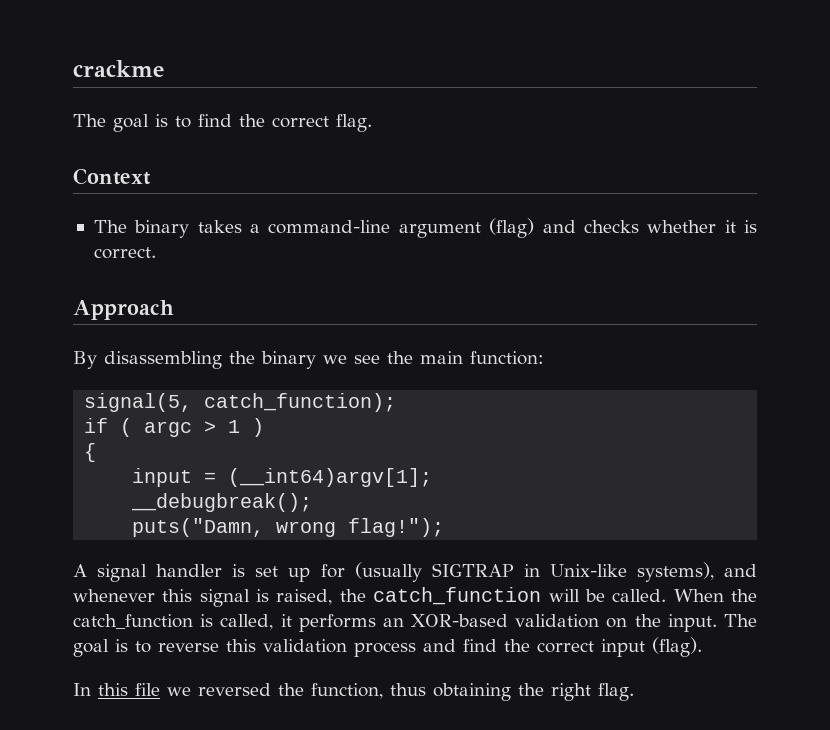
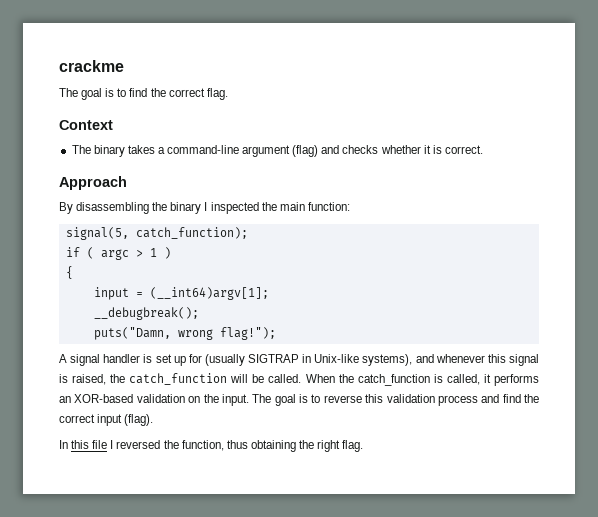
- By disassembling the binary we see the main function:
+ By disassembling the binary I inspected the main function:
- In this file we reversed the function, thus obtaining the right flag.
+ In this file I reversed the function, thus obtaining the right flag.

